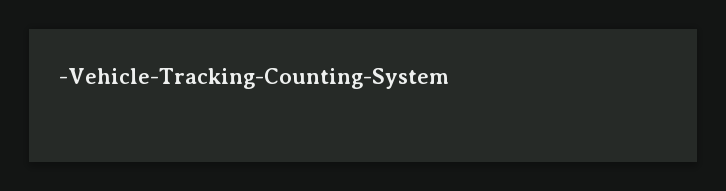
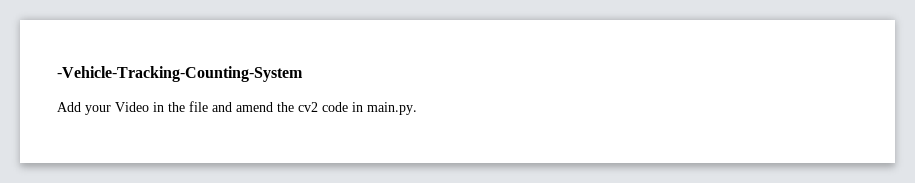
+ Add your Video in the file and amend the cv2 code in main.py.

